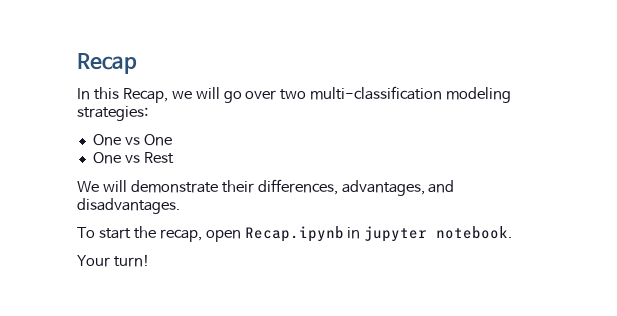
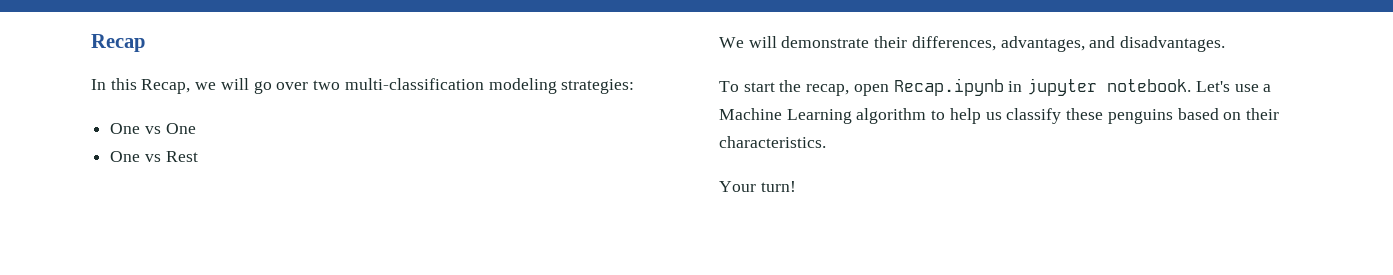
+ Let's use a Machine Learning algorithm to help us classify these penguins based on their characteristics.

